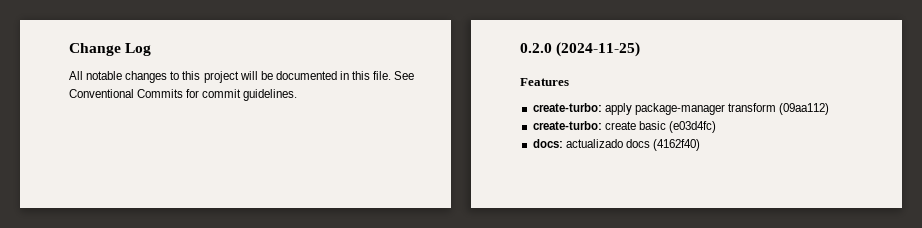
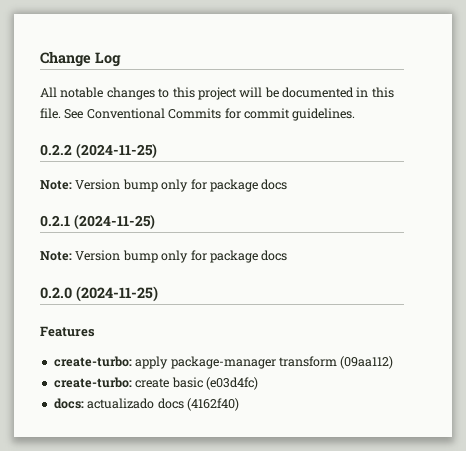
+ 0.2.2 (2024-11-25)
+ Note: Version bump only for package docs
+ 0.2.1 (2024-11-25)
+ Note: Version bump only for package docs

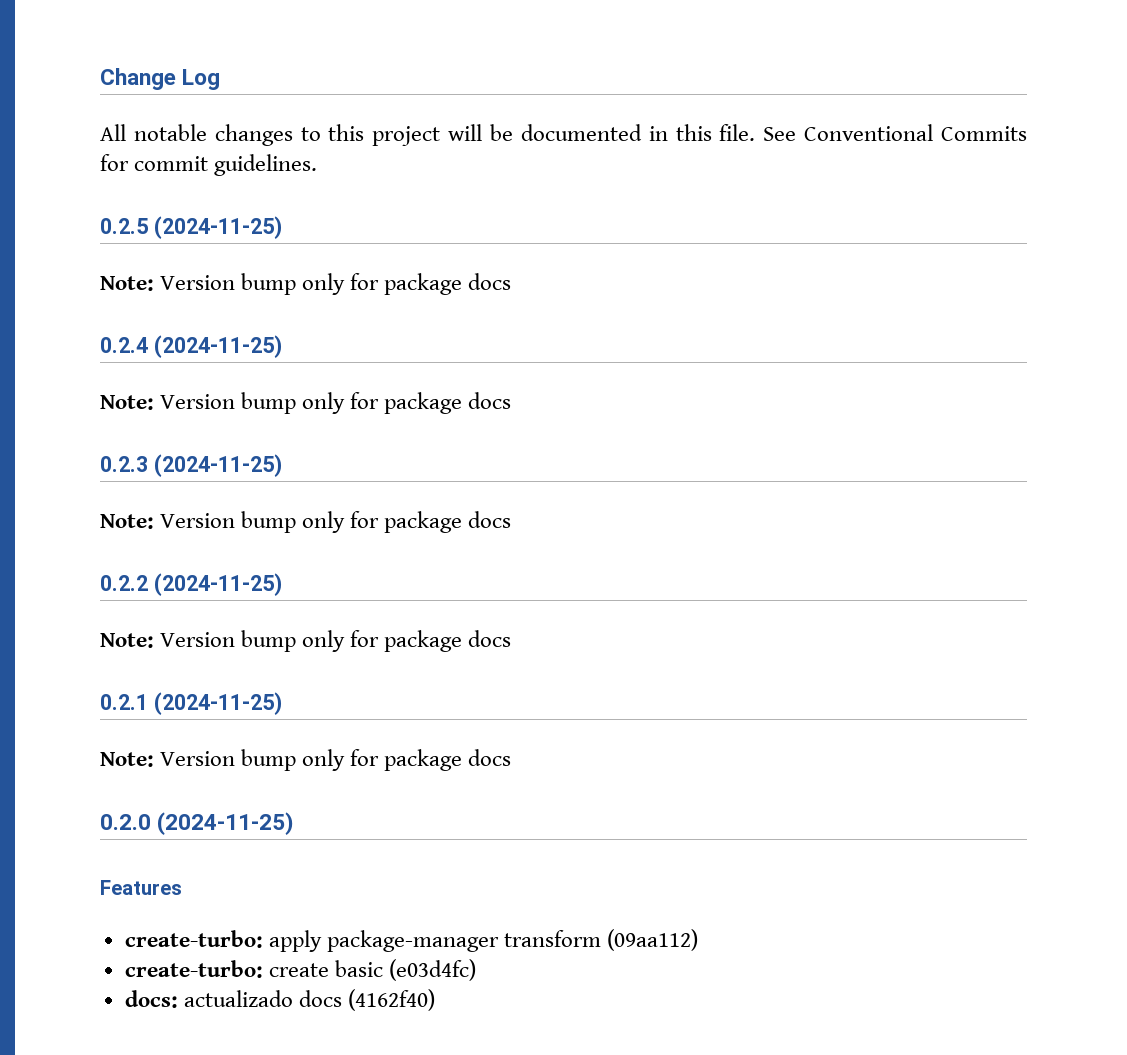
+ 0.2.5 (2024-11-25)
+ Note: Version bump only for package docs
+ 0.2.4 (2024-11-25)
+ Note: Version bump only for package docs
+ 0.2.3 (2024-11-25)
+ Note: Version bump only for package docs

